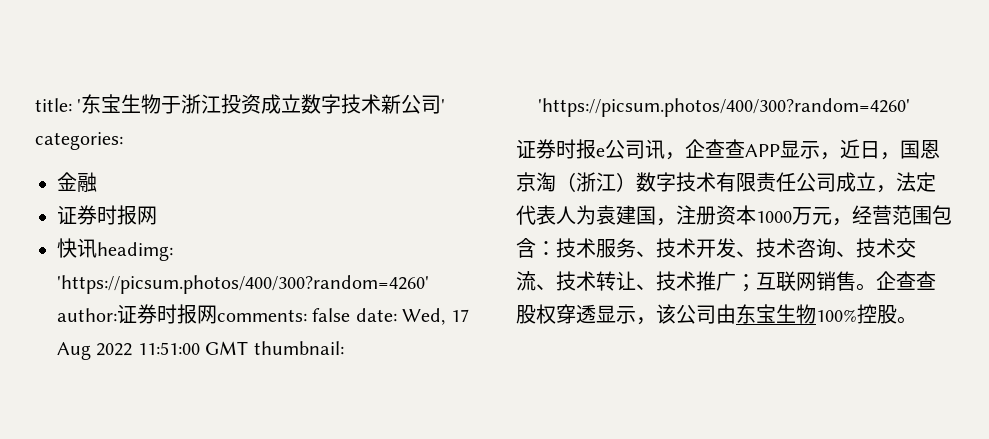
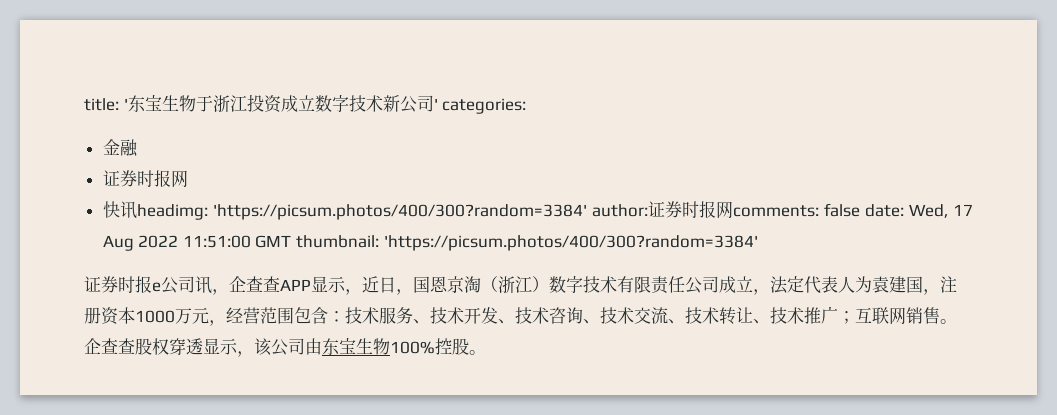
- 快讯headimg: 'https://picsum.photos/400/300?random=4260' author:证券时报网comments: false date: Wed, 17 Aug 2022 11:51:00 GMT thumbnail: 'https://picsum.photos/400/300?random=4260'
+ 快讯headimg: 'https://picsum.photos/400/300?random=3384' author:证券时报网comments: false date: Wed, 17 Aug 2022 11:51:00 GMT thumbnail: 'https://picsum.photos/400/300?random=3384'

